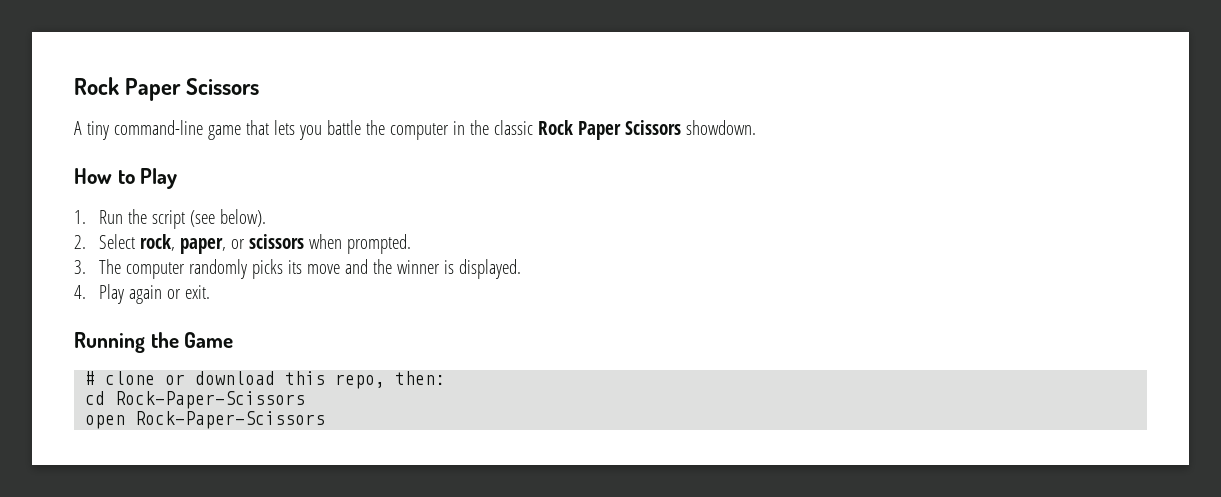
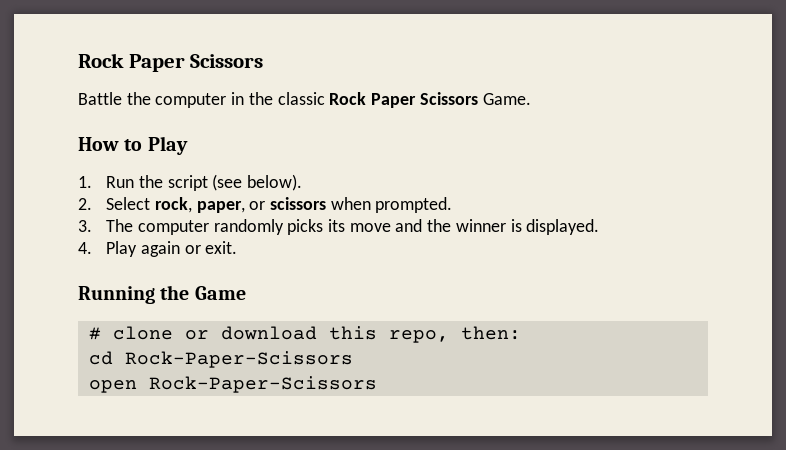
- A tiny command-line game that lets you battle the computer in the classic Rock Paper Scissors showdown.
+ Battle the computer in the classic Rock Paper Scissors Game.

